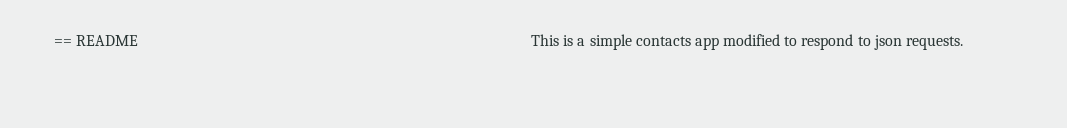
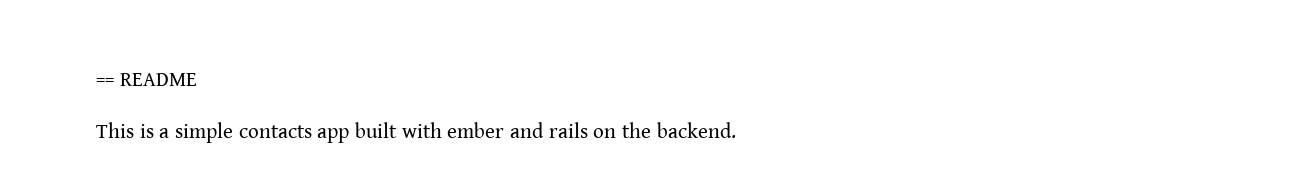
- This is a simple contacts app modified to respond to json requests.
+ This is a simple contacts app built with ember and rails on the backend.

